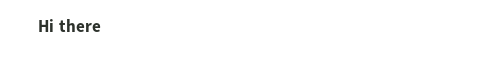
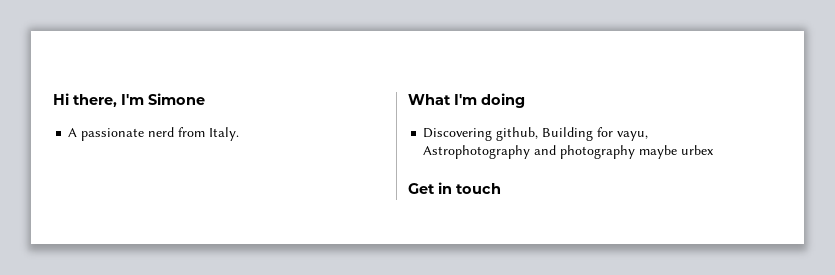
- Hi there
+ Hi there, I'm Simone
+ A passionate nerd from Italy.
+ What I'm doing
+ Discovering github, Building for vayu, Astrophotography and photography maybe urbex
+ Get in touch

